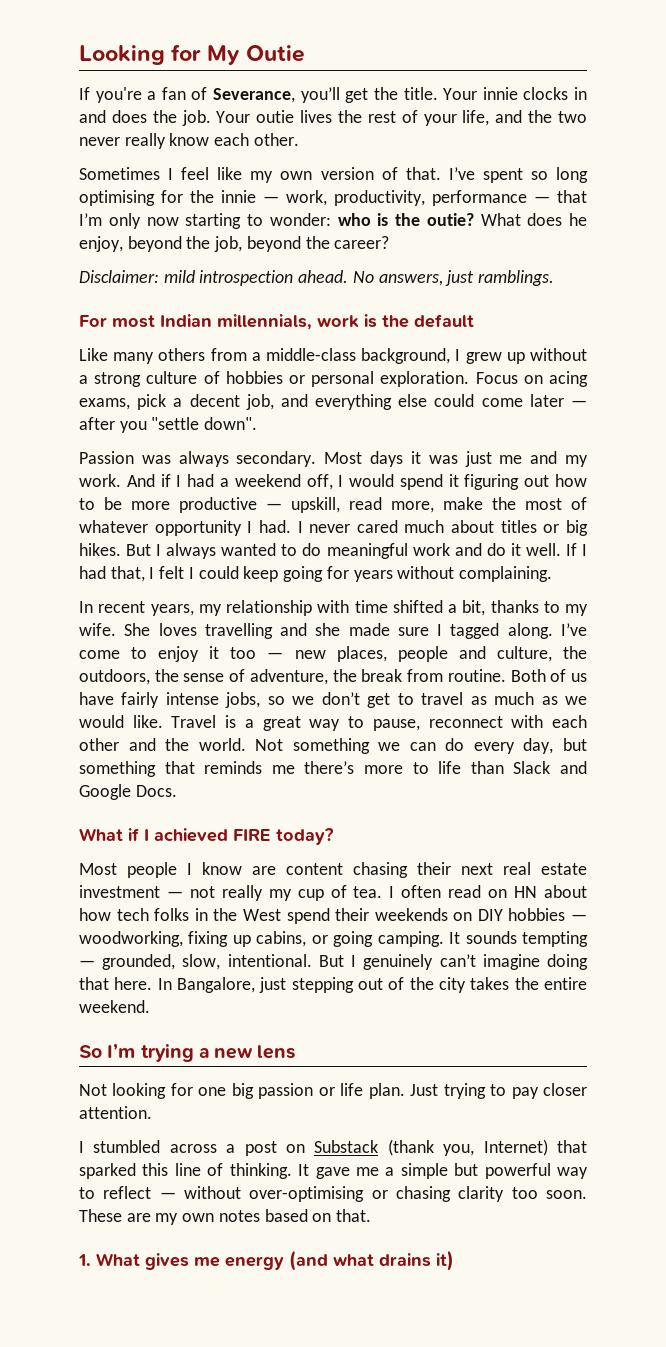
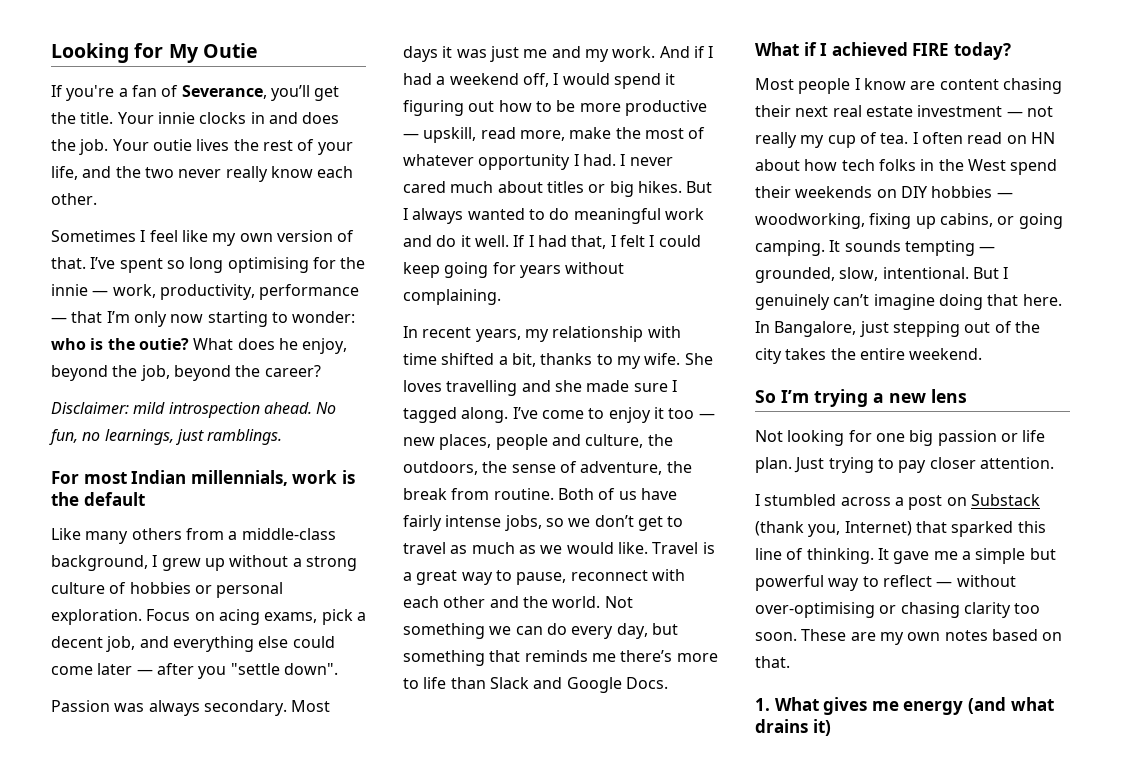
- No answers, just ramblings.
+ No fun, no learnings, just ramblings.

